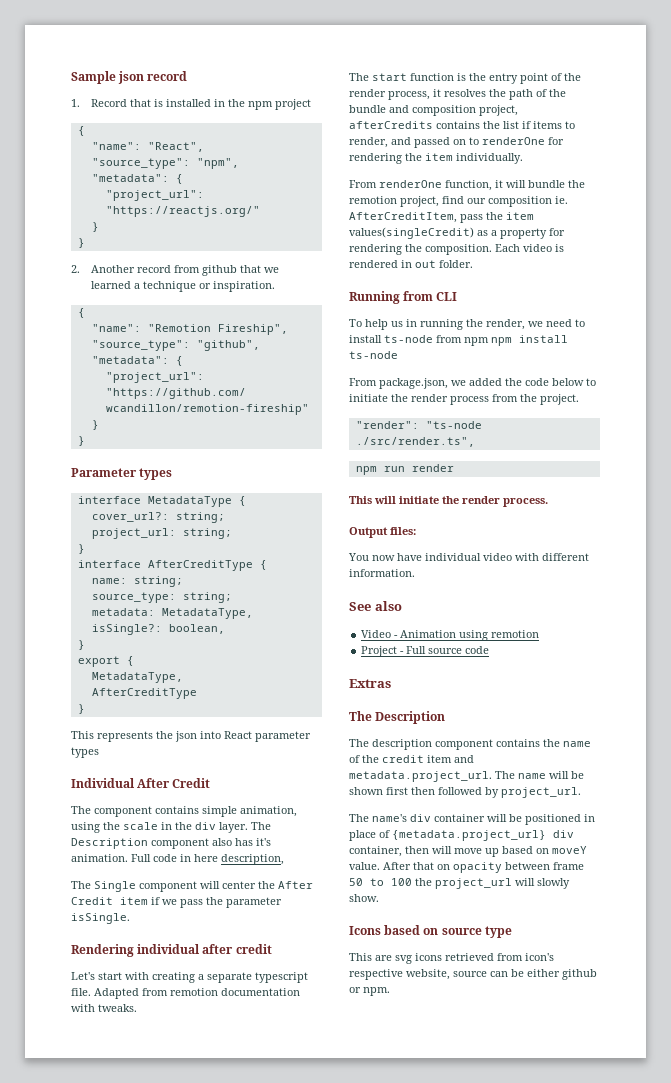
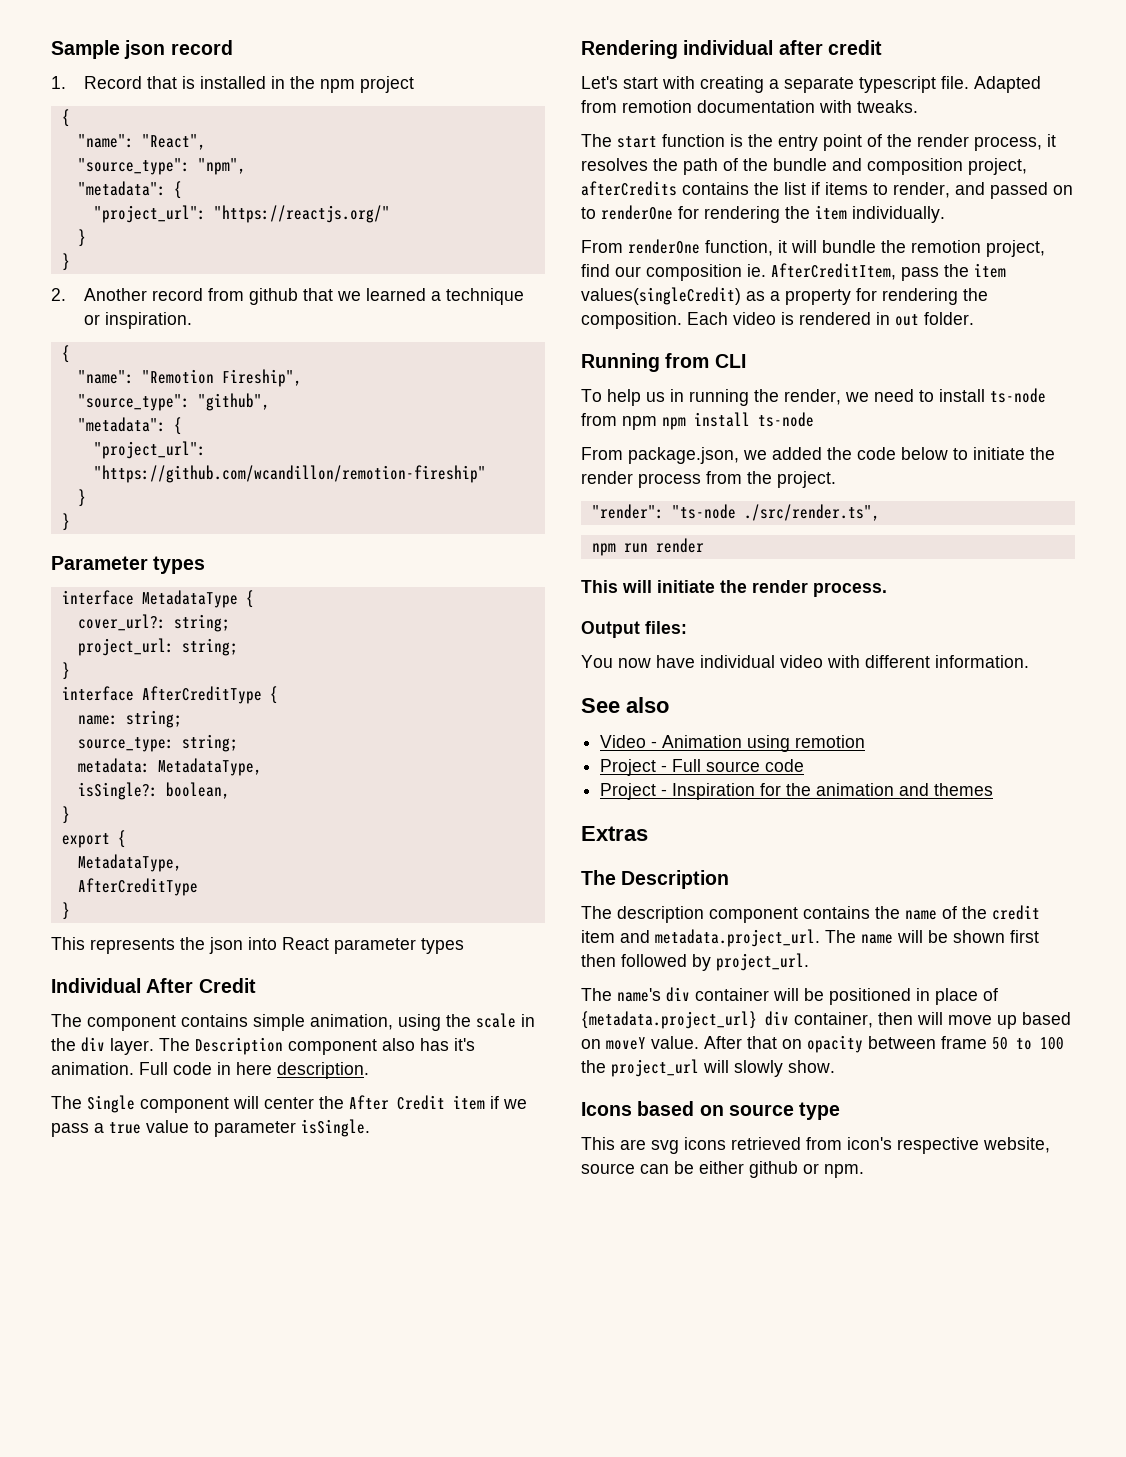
- Full code in here description,
+ Full code in here description.
- The Single component will center the After Credit item if we pass the parameter isSingle.
+ The Single component will center the After Credit item if we pass a true value to parameter isSingle.
+ Project - Inspiration for the animation and themes

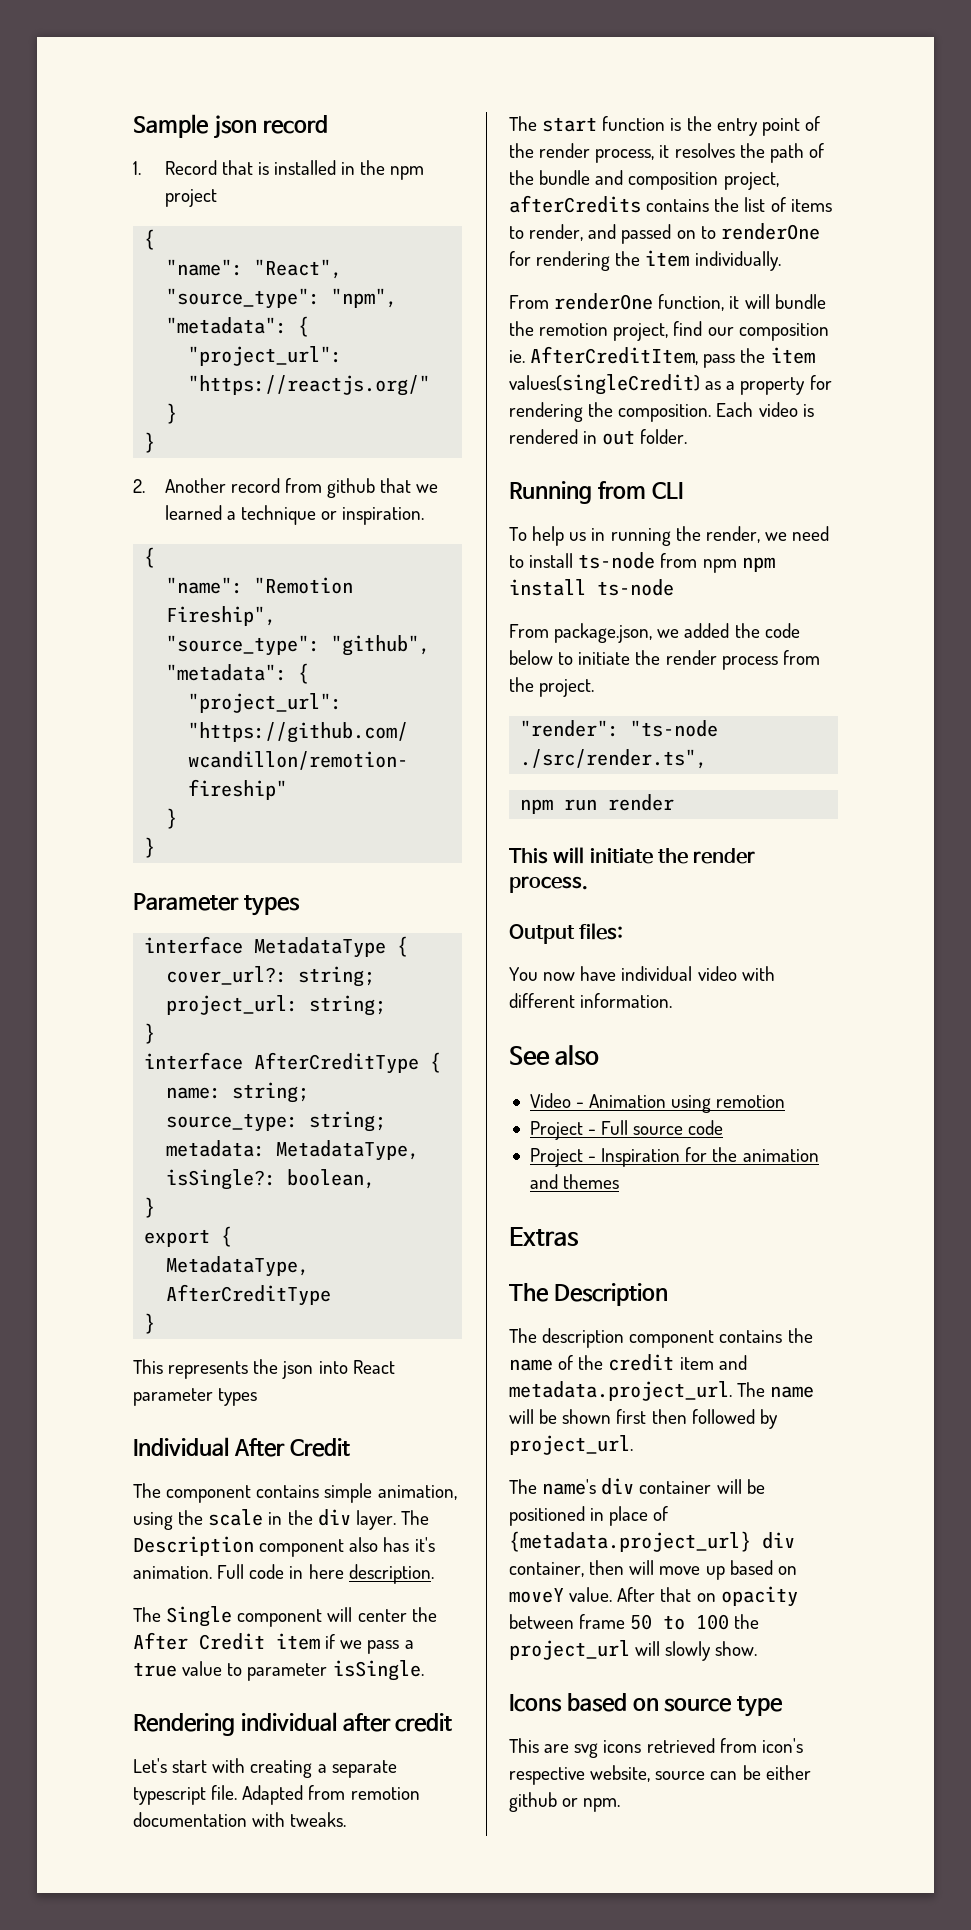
- The start function is the entry point of the render process, it resolves the path of the bundle and composition project, afterCredits contains the list if items to render, and passed on to renderOne for rendering the item individually.
+ The start function is the entry point of the render process, it resolves the path of the bundle and composition project, afterCredits contains the list of items to render, and passed on to renderOne for rendering the item individually.

